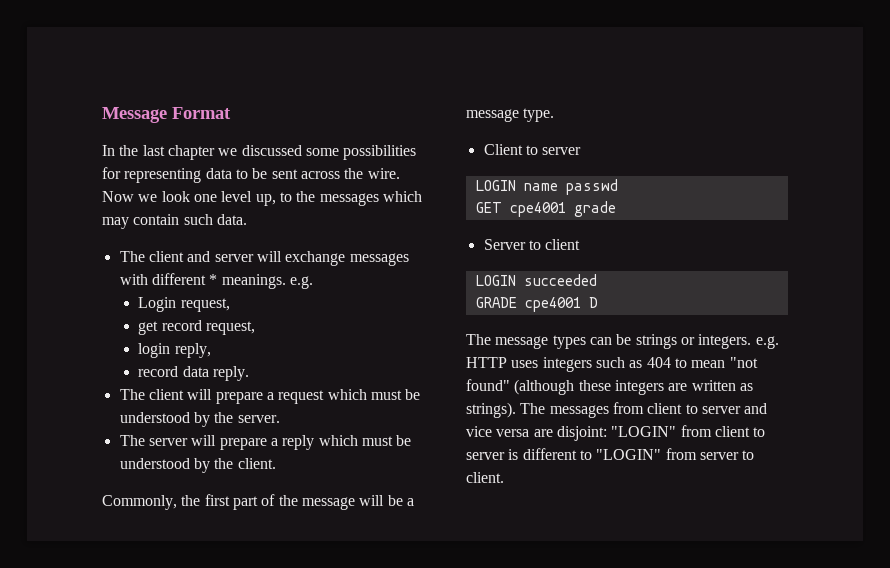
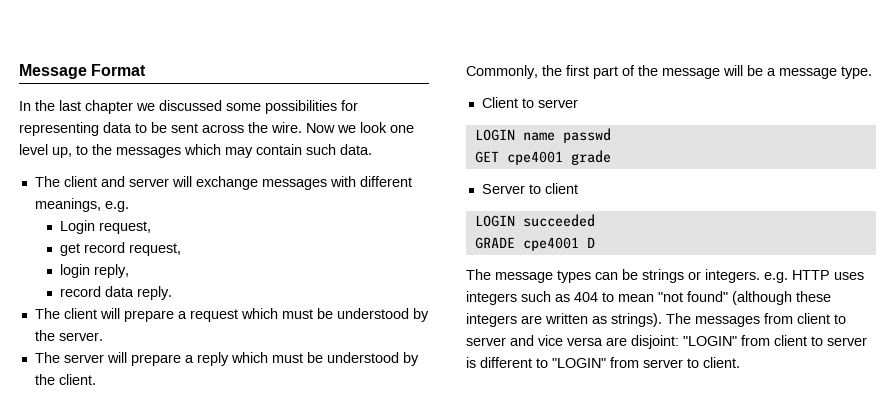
- The client and server will exchange messages with different * meanings. e.g.
+ The client and server will exchange messages with different meanings, e.g.

